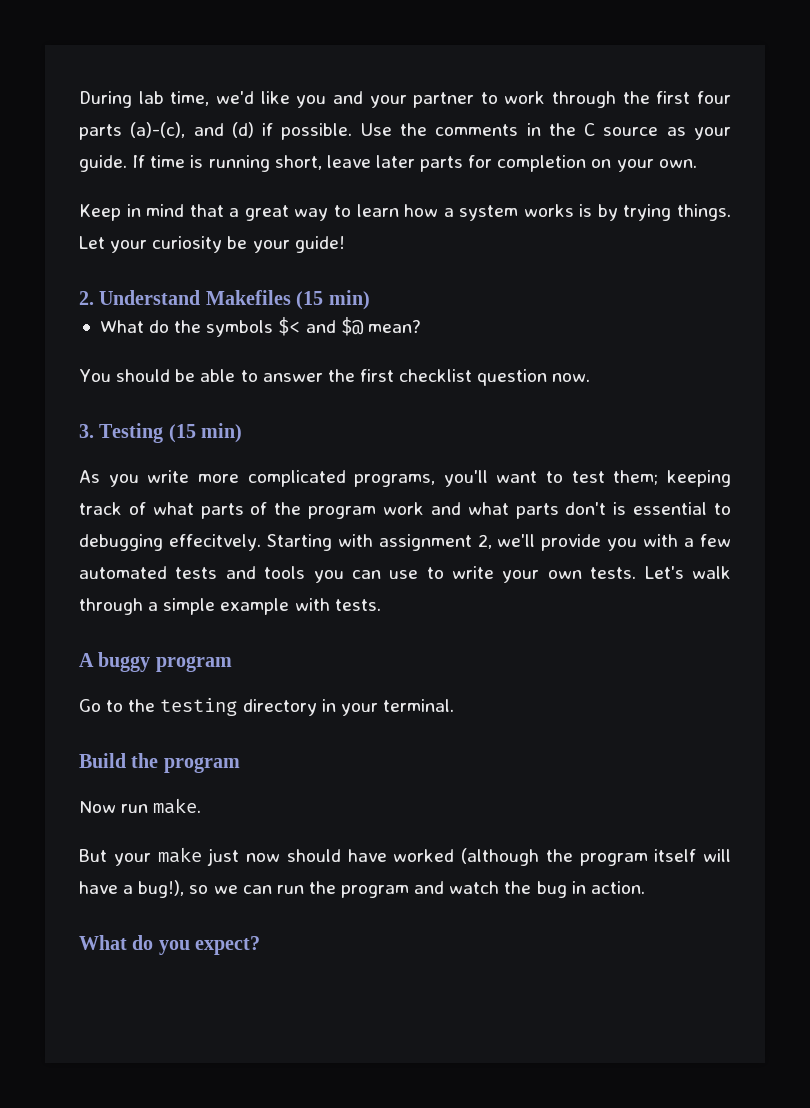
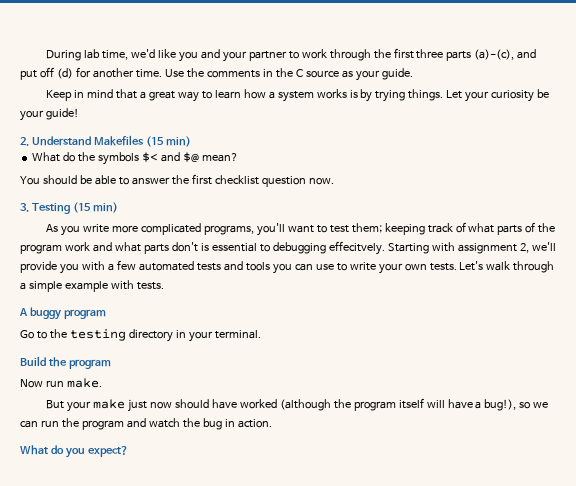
- During lab time, we'd like you and your partner to work through the first four parts (a)-(c), and (d) if possible.
+ During lab time, we'd like you and your partner to work through the first three parts (a)-(c), and put off (d) for another time.
- If time is running short, leave later parts for completion on your own.

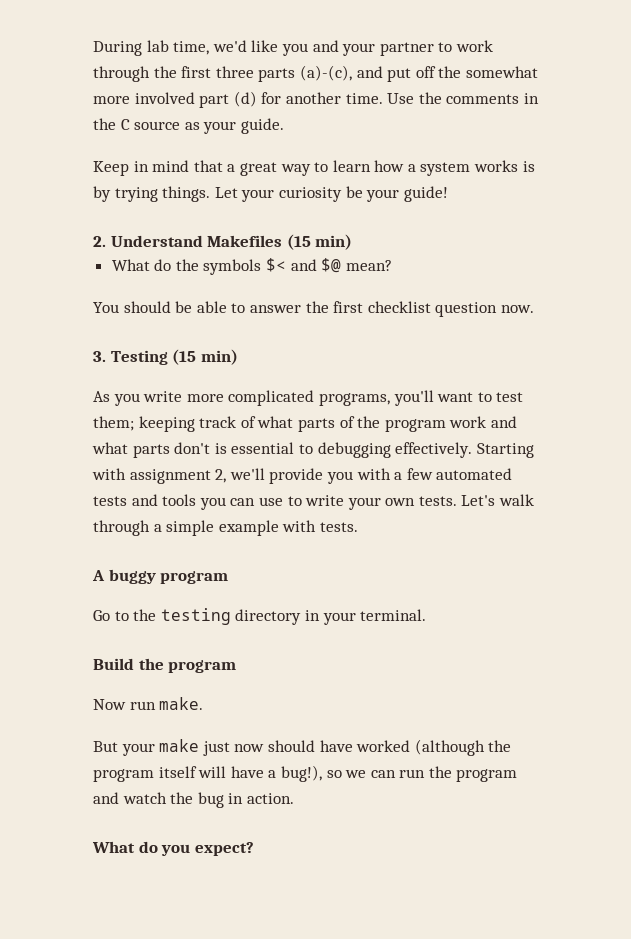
- During lab time, we'd like you and your partner to work through the first three parts (a)-(c), and put off (d) for another time.
+ During lab time, we'd like you and your partner to work through the first three parts (a)-(c), and put off the somewhat more involved part (d) for another time.
- As you write more complicated programs, you'll want to test them; keeping track of what parts of the program work and what parts don't is essential to debugging effecitvely.
+ As you write more complicated programs, you'll want to test them; keeping track of what parts of the program work and what parts don't is essential to debugging effectively.

